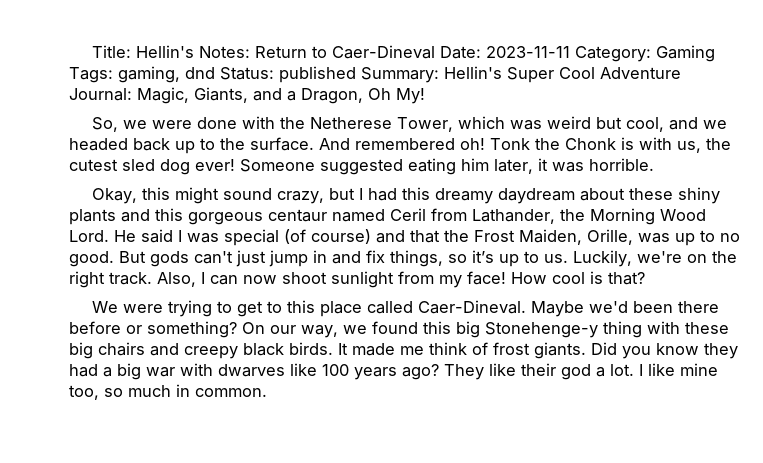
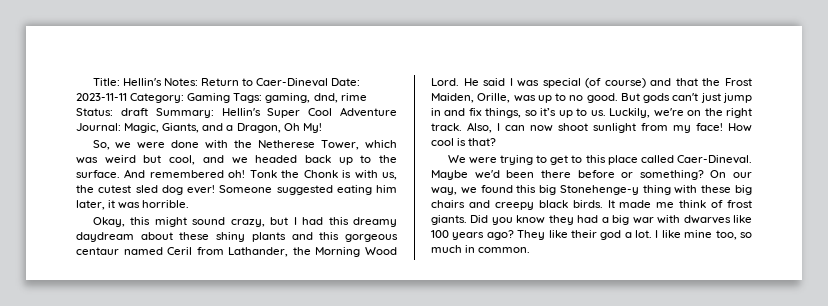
- Title: Hellin's Notes: Return to Caer-Dineval Date: 2023-11-11 Category: Gaming Tags: gaming, dnd Status: published Summary: Hellin's Super Cool Adventure Journal: Magic, Giants, and a Dragon, Oh My!
+ Title: Hellin's Notes: Return to Caer-Dineval Date: 2023-11-11 Category: Gaming Tags: gaming, dnd, rime Status: draft Summary: Hellin's Super Cool Adventure Journal: Magic, Giants, and a Dragon, Oh My!

